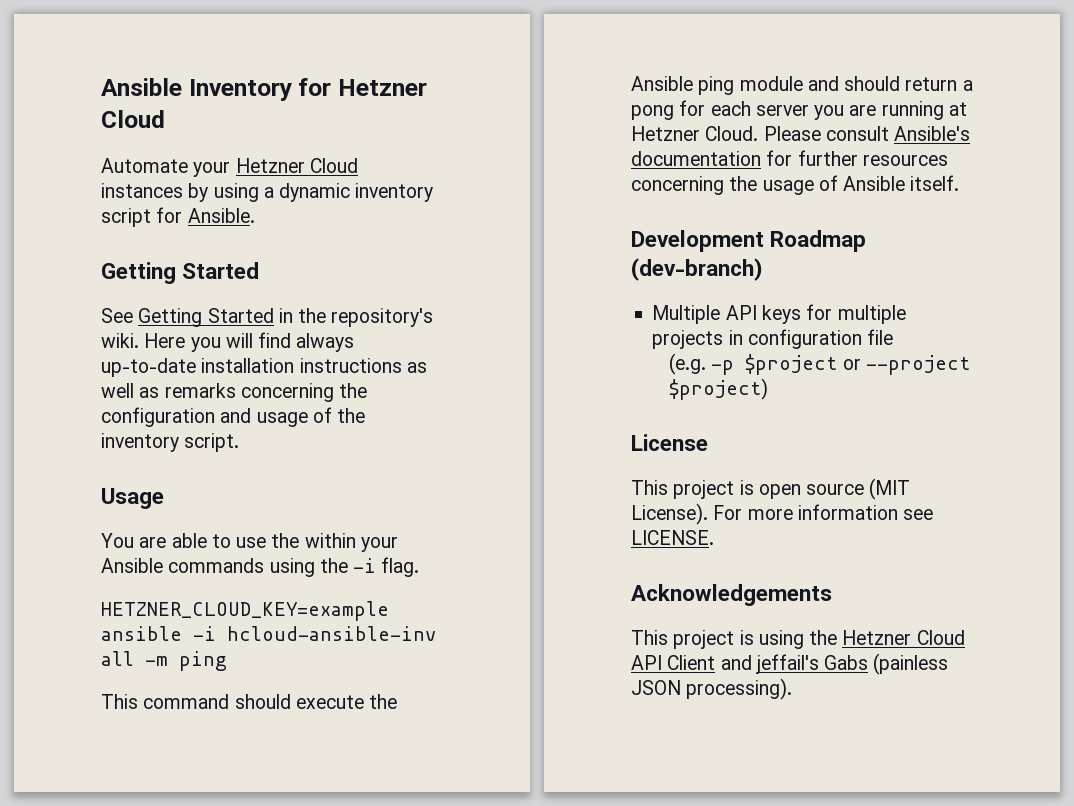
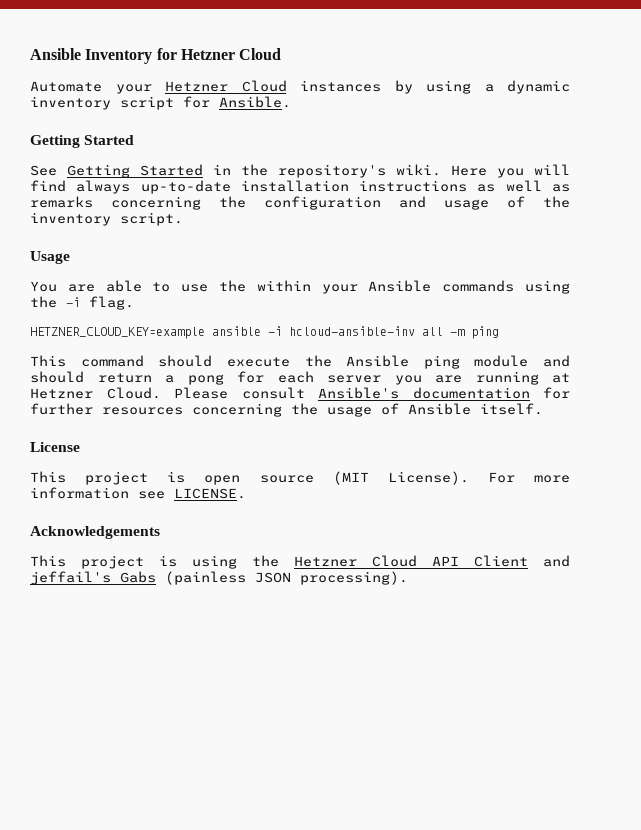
- Development Roadmap (dev-branch)
- Multiple API keys for multiple projects in configuration file
- (e.g. -p $project or --project $project)

